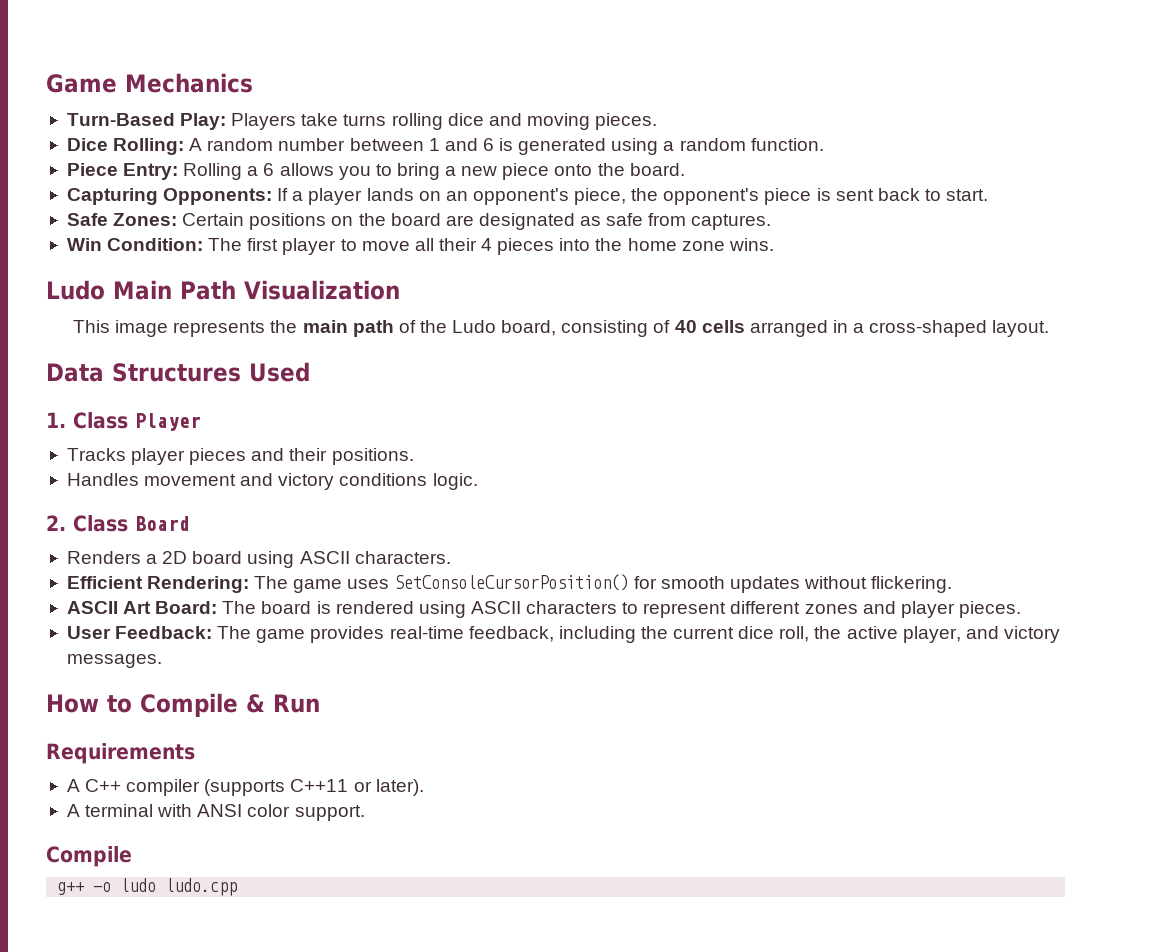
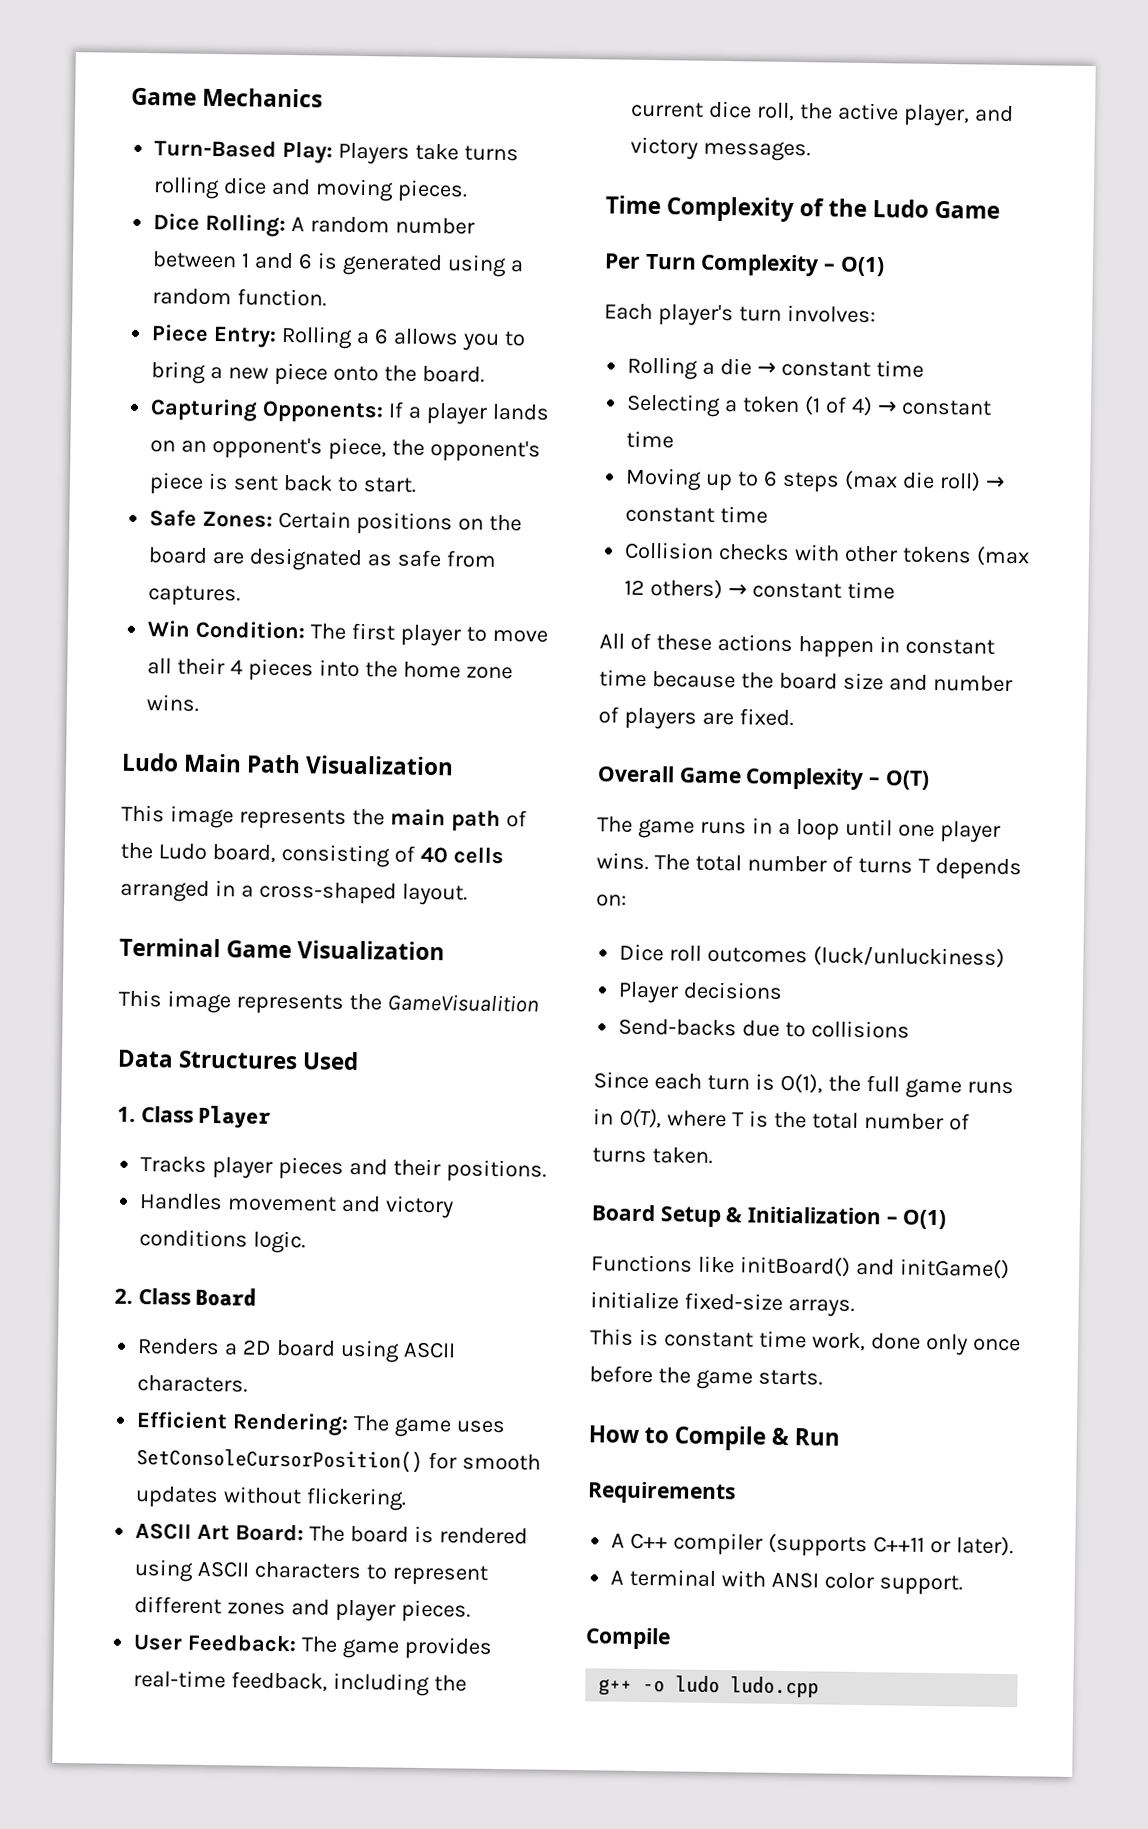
+ Terminal Game Visualization
+ This image represents the GameVisualition
+ Time Complexity of the Ludo Game
+ Per Turn Complexity – O(1)
+ Each player's turn involves:
+ Rolling a die → constant time
+ Selecting a token (1 of 4) → constant time
+ Moving up to 6 steps (max die roll) → constant time
+ Collision checks with other tokens (max 12 others) → constant time
+ All of these actions happen in constant time because the board size and number of players are fixed.
+ Overall Game Complexity – O(T)
+ The game runs in a loop until one player wins. The total number of turns T depends on:
+ Dice roll outcomes (luck/unluckiness)
+ Player decisions
+ Send-backs due to collisions
+ Since each turn is O(1), the full game runs in O(T), where T is the total number of turns taken.
+ Board Setup & Initialization – O(1)
+ Functions like initBoard() and initGame() initialize fixed-size arrays.
+ This is constant time work, done only once before the game starts.

